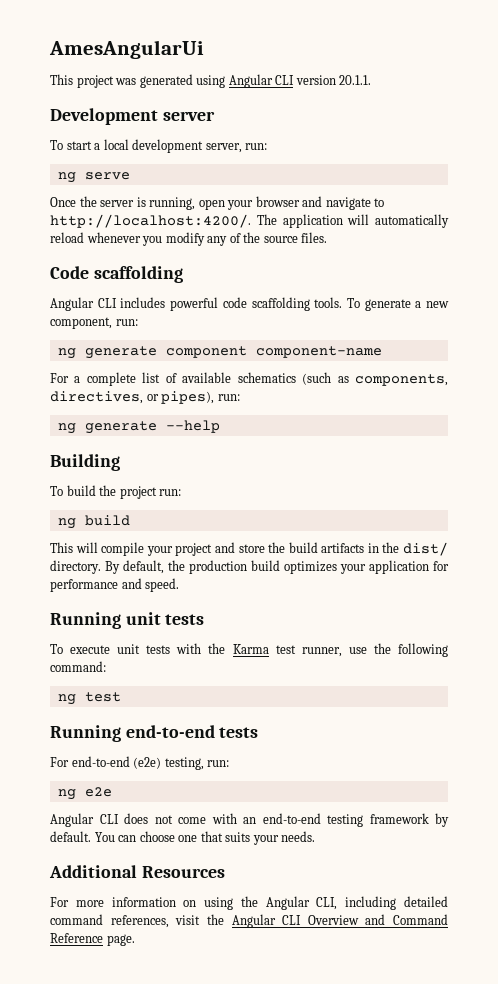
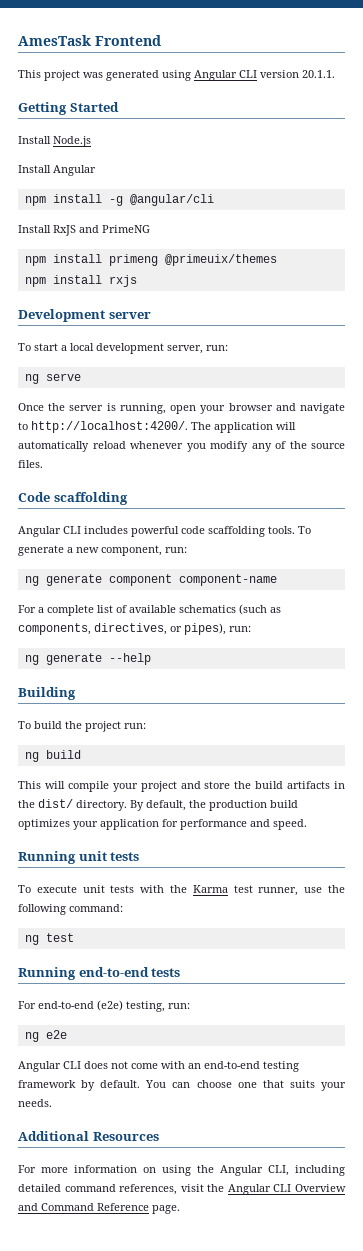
- AmesAngularUi
+ AmesTask Frontend
+ Getting Started
+ Install Node.js
+ Install Angular
+ npm install -g @angular/cli
+ Install RxJS and PrimeNG
+ npm install primeng @primeuix/themes
+ npm install rxjs

